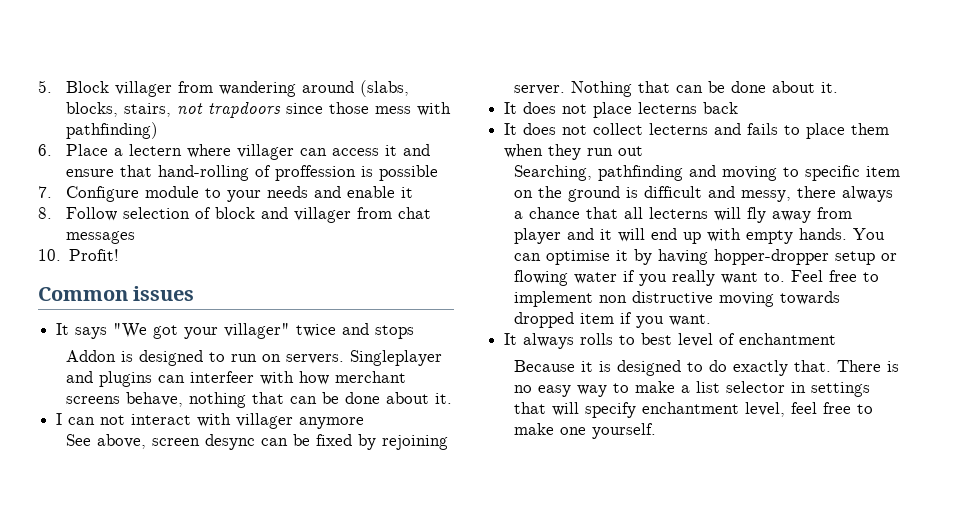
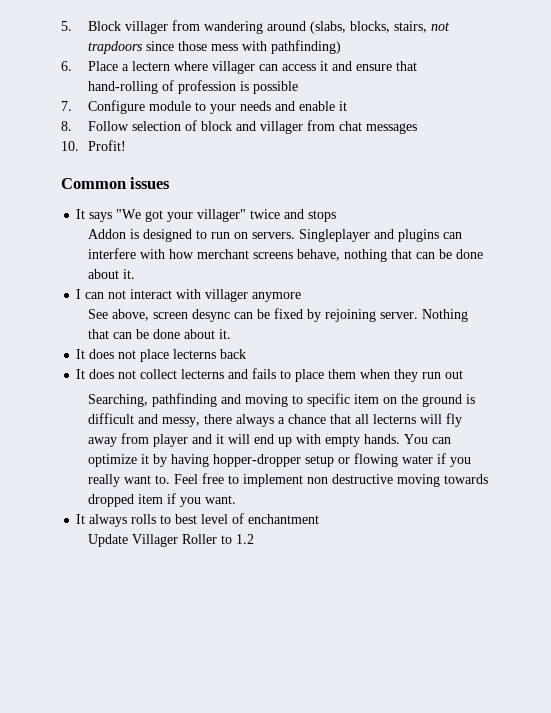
- 6. Place a lectern where villager can access it and ensure that hand-rolling of proffession is possible
+ 6. Place a lectern where villager can access it and ensure that hand-rolling of profession is possible
- Singleplayer and plugins can interfeer with how merchant screens behave, nothing that can be done about it.
+ Singleplayer and plugins can interfere with how merchant screens behave, nothing that can be done about it.
- You can optimise it by having hopper-dropper setup or flowing water if you really want to.
+ You can optimize it by having hopper-dropper setup or flowing water if you really want to.
- Feel free to implement non distructive moving towards dropped item if you want.
+ Feel free to implement non destructive moving towards dropped item if you want.
- Because it is designed to do exactly that. There is no easy way to make a list selector in settings that will specify enchantment level, feel free to make one yourself.
+ Update Villager Roller to 1.2

